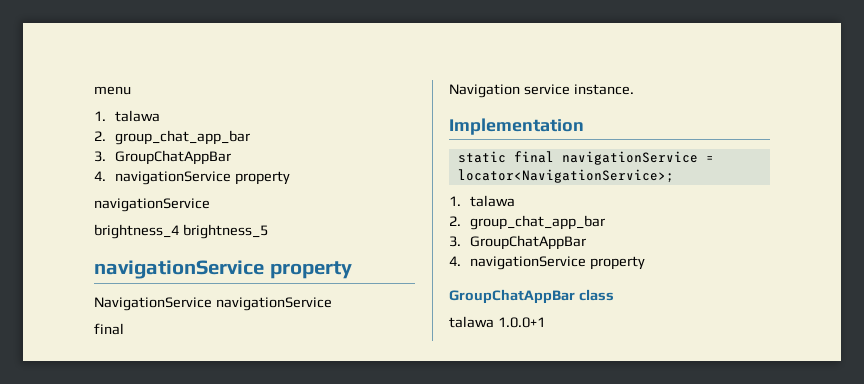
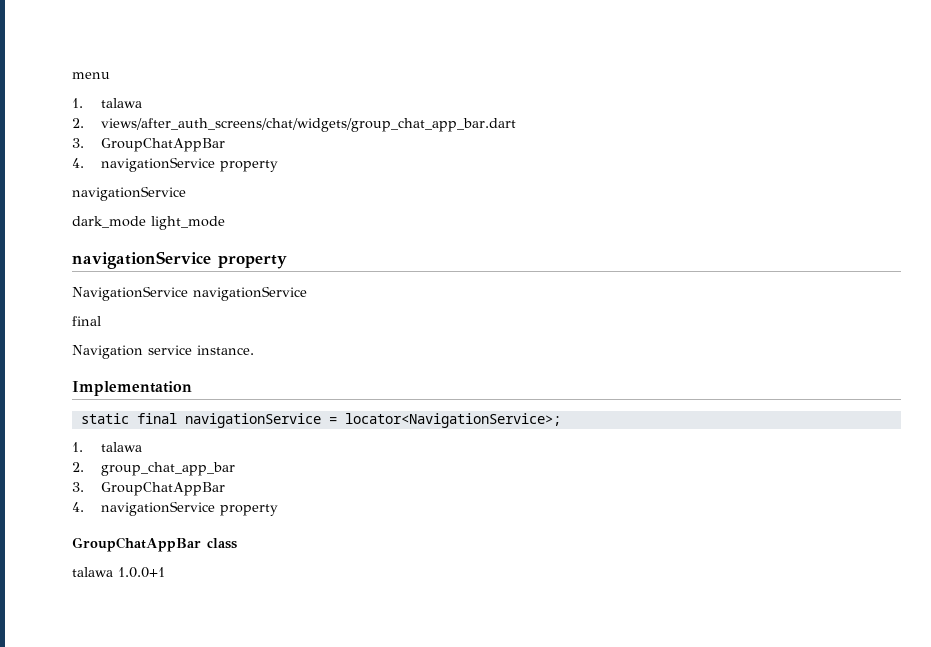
  menu
  1. talawa
- 2. group_chat_app_bar
+ 2. views/after_auth_screens/chat/widgets/group_chat_app_bar.dart
- brightness_4 brightness_5
+ dark_mode light_mode

